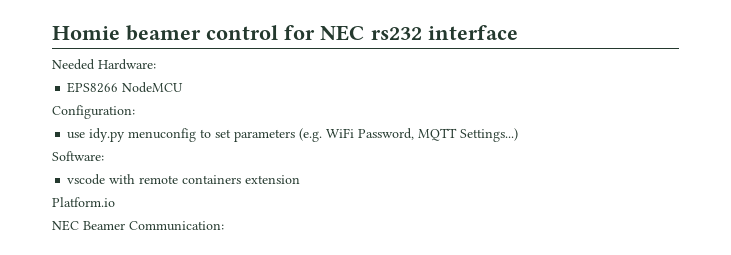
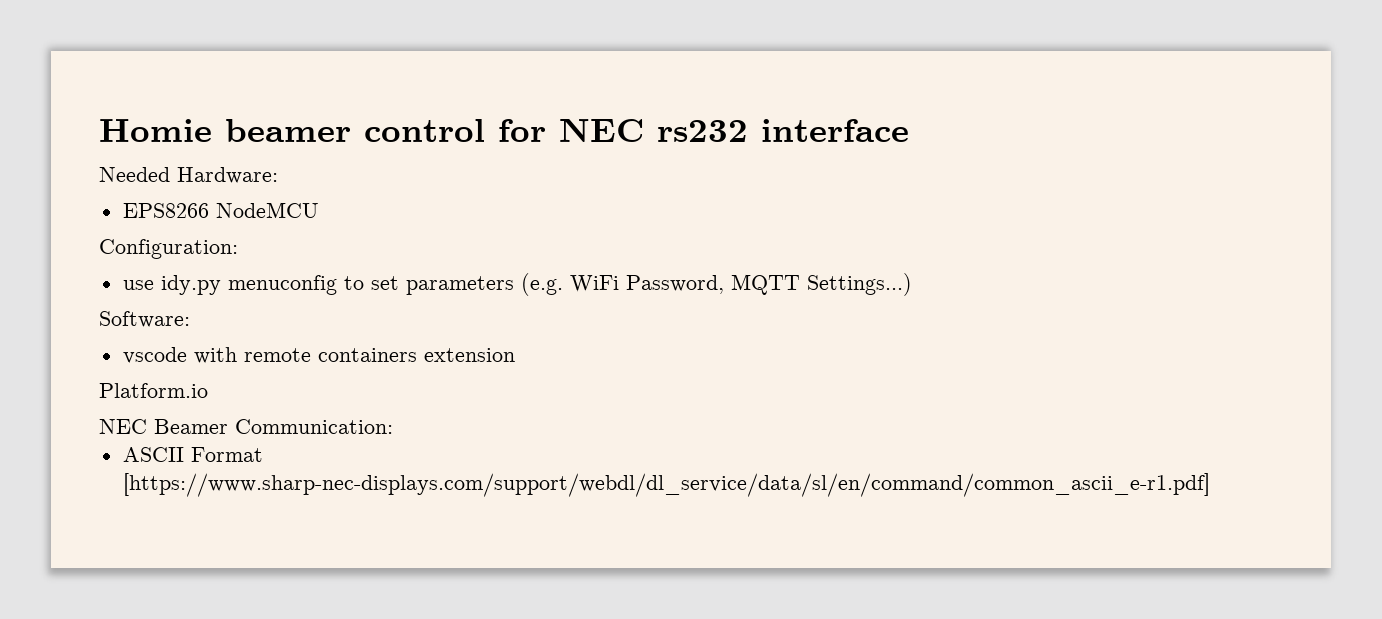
+ ASCII Format [https://www.sharp-nec-displays.com/support/webdl/dl_service/data/sl/en/command/common_ascii_e-r1.pdf]

